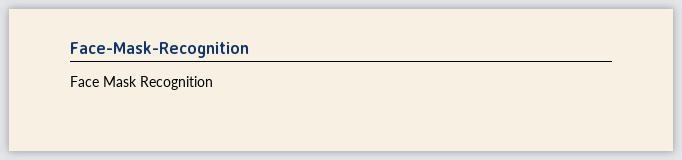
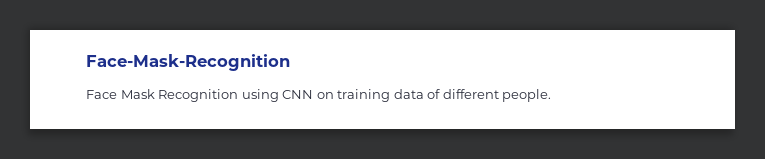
- Face Mask Recognition
+ Face Mask Recognition using CNN on training data of different people.

